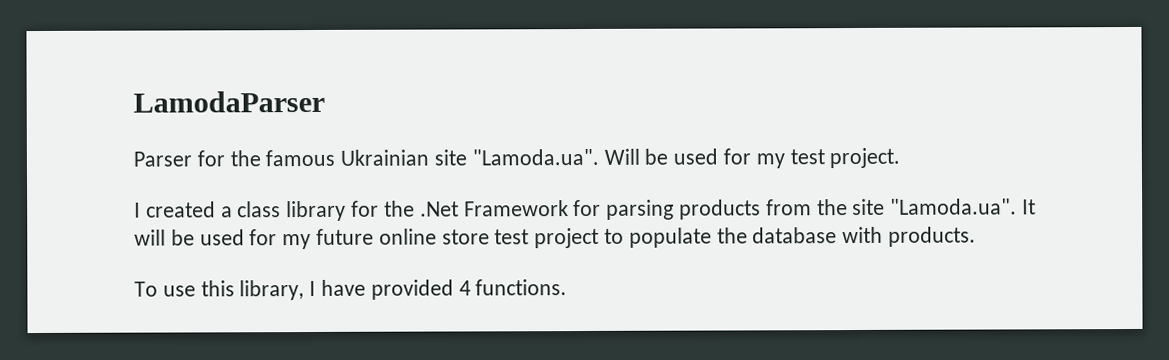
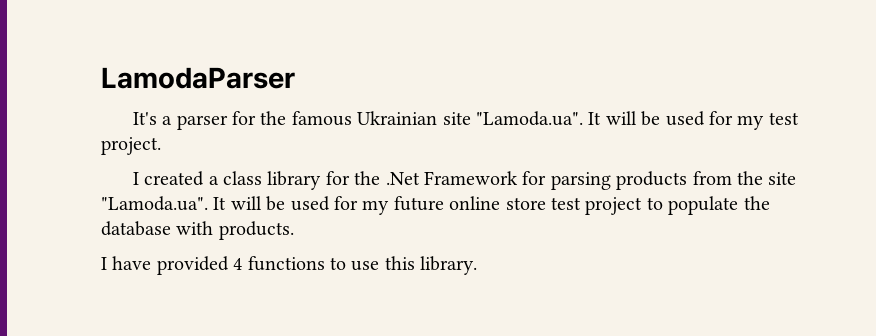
- Parser for the famous Ukrainian site "Lamoda.ua". Will be used for my test project.
+ It's a parser for the famous Ukrainian site "Lamoda.ua". It will be used for my test project.
- To use this library, I have provided 4 functions.
+ I have provided 4 functions to use this library.

